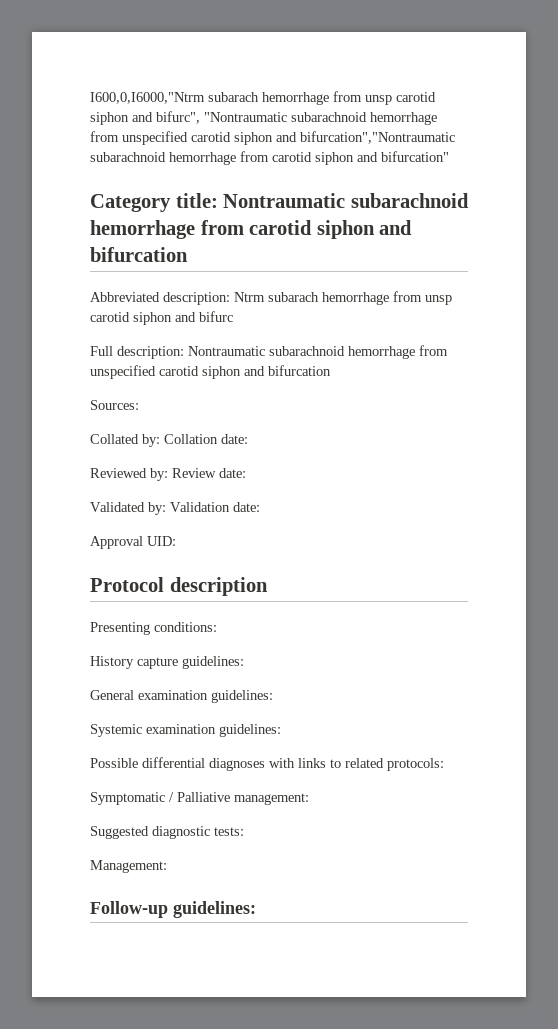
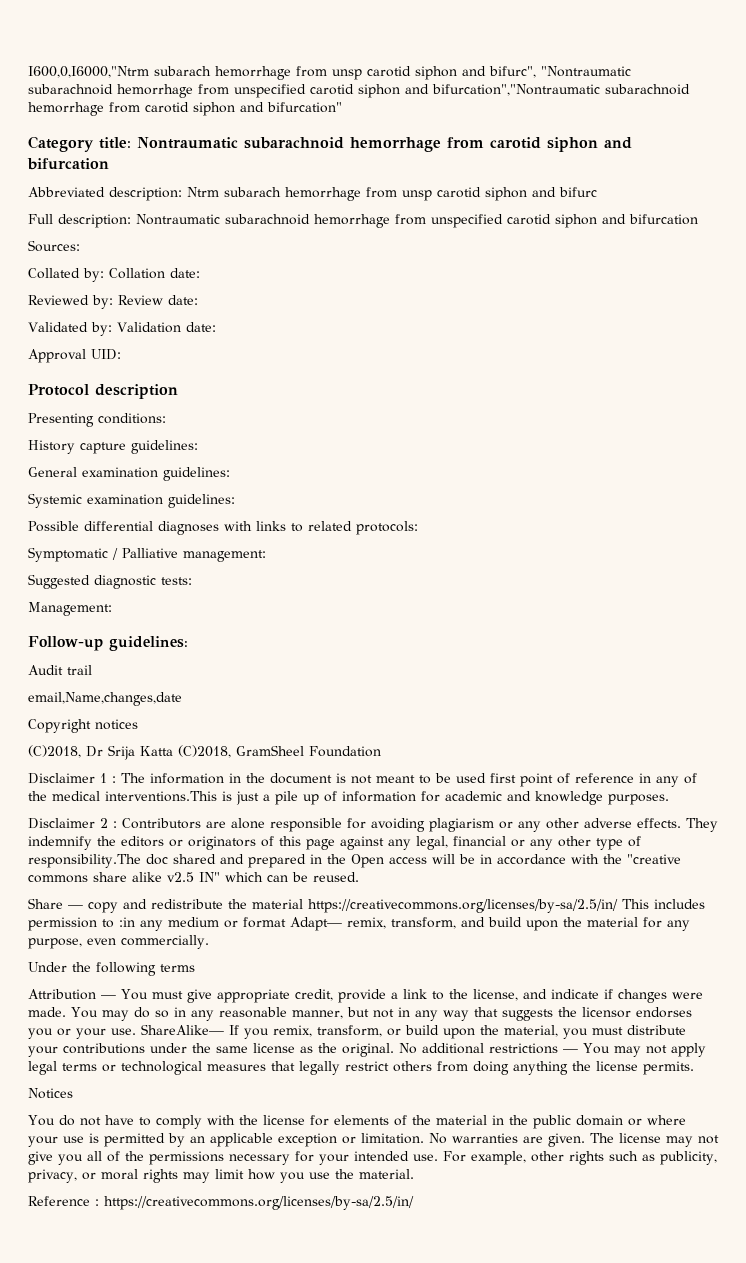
+ Audit trail
+ email,Name,changes,date
+ Copyright notices
+ (C)2018, Dr Srija Katta (C)2018, GramSheel Foundation
+ Disclaimer 1 : The information in the document is not meant to be used first point of reference in any of the medical interventions.This is just a pile up of information for academic and knowledge purposes.
+ Disclaimer 2 : Contributors are alone responsible for avoiding plagiarism or any other adverse effects. They indemnify the editors or originators of this page against any legal, financial or any other type of responsibility.The doc shared and prepared in the Open access will be in accordance with the "creative commons share alike v2.5 IN" which can be reused.
+ Share — copy and redistribute the material https://creativecommons.org/licenses/by-sa/2.5/in/ This includes permission to :in any medium or format Adapt— remix, transform, and build upon the material for any purpose, even commercially.
+ Under the following terms
+ Attribution — You must give appropriate credit, provide a link to the license, and indicate if changes were made. You may do so in any reasonable manner, but not in any way that suggests the licensor endorses you or your use. ShareAlike— If you remix, transform, or build upon the material, you must distribute your contributions under the same license as the original. No additional restrictions — You may not apply legal terms or technological measures that legally restrict others from doing anything the license permits.
+ Notices
+ You do not have to comply with the license for elements of the material in the public domain or where your use is permitted by an applicable exception or limitation. No warranties are given. The license may not give you all of the permissions necessary for your intended use. For example, other rights such as publicity, privacy, or moral rights may limit how you use the material.
+ Reference : https://creativecommons.org/licenses/by-sa/2.5/in/

